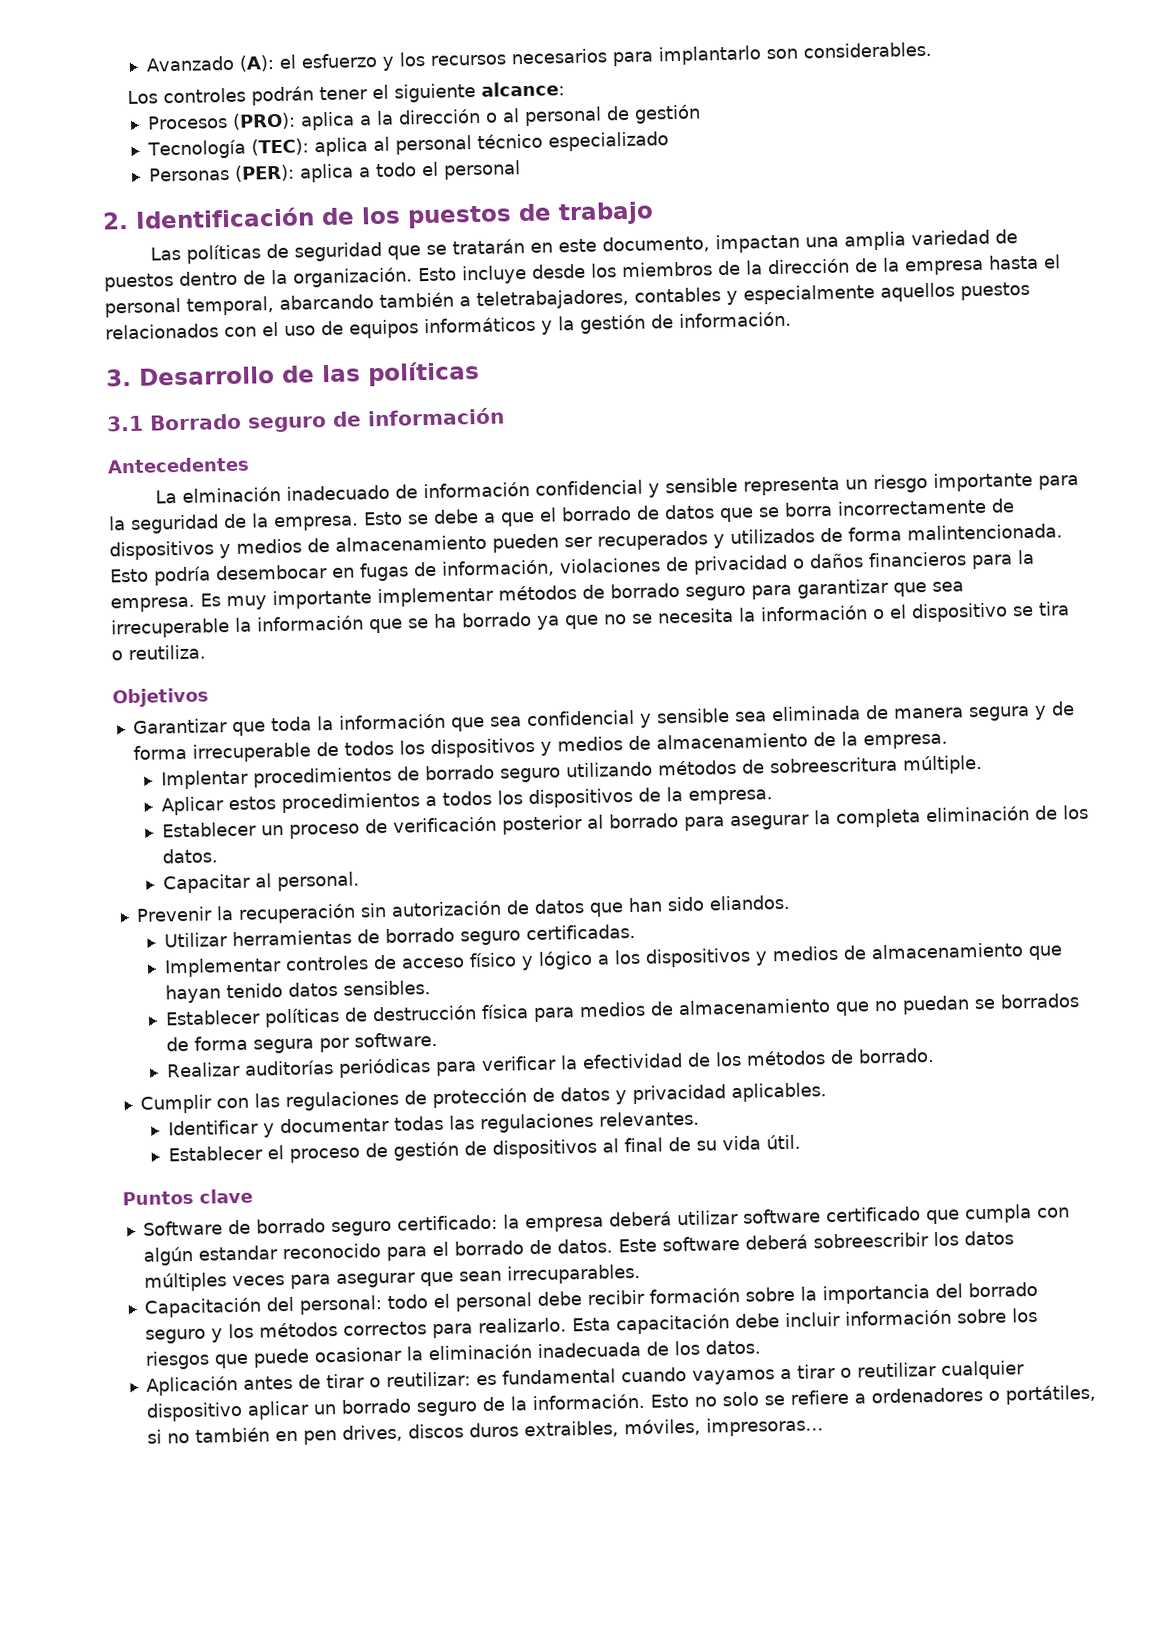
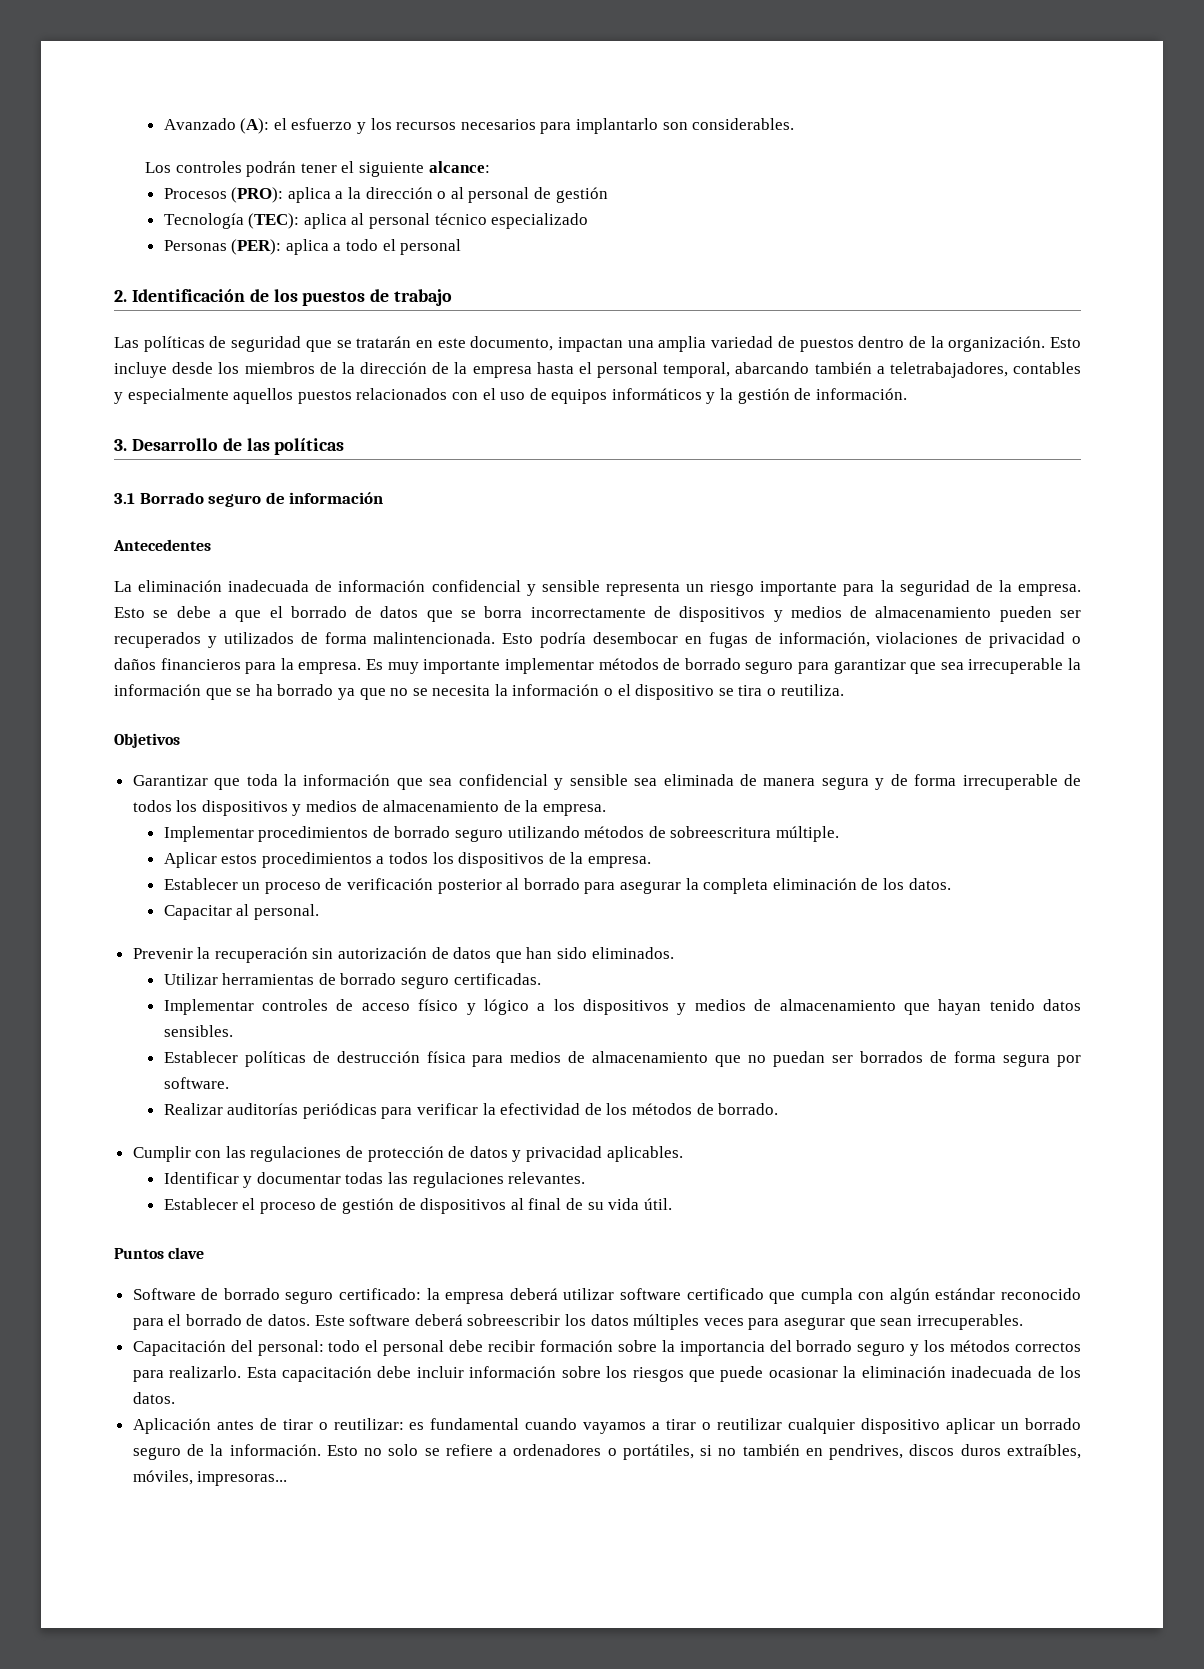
- La elminación inadecuado de información confidencial y sensible representa un riesgo importante para la seguridad de la empresa.
+ La eliminación inadecuada de información confidencial y sensible representa un riesgo importante para la seguridad de la empresa.
- Implentar procedimientos de borrado seguro utilizando métodos de sobreescritura múltiple.
+ Implementar procedimientos de borrado seguro utilizando métodos de sobreescritura múltiple.
- Prevenir la recuperación sin autorización de datos que han sido eliandos.
+ Prevenir la recuperación sin autorización de datos que han sido eliminados.
- Establecer políticas de destrucción física para medios de almacenamiento que no puedan se borrados de forma segura por software.
+ Establecer políticas de destrucción física para medios de almacenamiento que no puedan ser borrados de forma segura por software.
- Software de borrado seguro certificado: la empresa deberá utilizar software certificado que cumpla con algún estandar reconocido para el borrado de datos.
+ Software de borrado seguro certificado: la empresa deberá utilizar software certificado que cumpla con algún estándar reconocido para el borrado de datos.
- Este software deberá sobreescribir los datos múltiples veces para asegurar que sean irrecuparables.
+ Este software deberá sobreescribir los datos múltiples veces para asegurar que sean irrecuperables.
- Esto no solo se refiere a ordenadores o portátiles, si no también en pen drives, discos duros extraibles, móviles, impresoras...
+ Esto no solo se refiere a ordenadores o portátiles, si no también en pendrives, discos duros extraíbles, móviles, impresoras...

